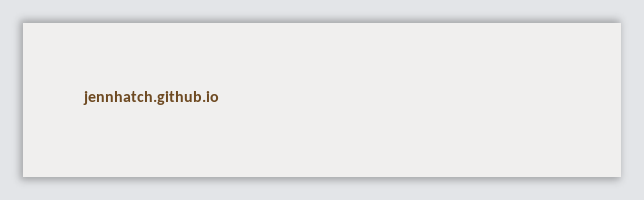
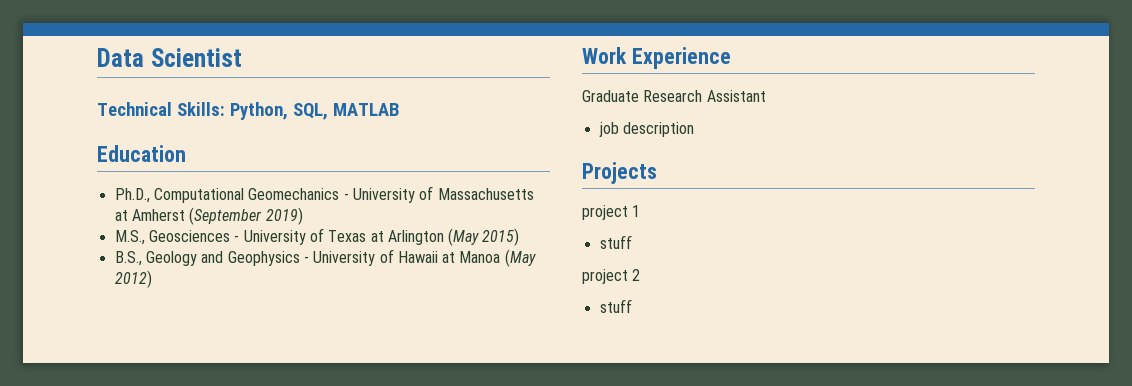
- jennhatch.github.io
+ Data Scientist
+ Technical Skills: Python, SQL, MATLAB
+ Education
+ Ph.D., Computational Geomechanics - University of Massachusetts at Amherst (September 2019)
+ M.S., Geosciences - University of Texas at Arlington (May 2015)
+ B.S., Geology and Geophysics - University of Hawaii at Manoa (May 2012)
+ Work Experience
+ Graduate Research Assistant
+ job description
+ Projects
+ project 1
+ stuff
+ project 2
+ stuff

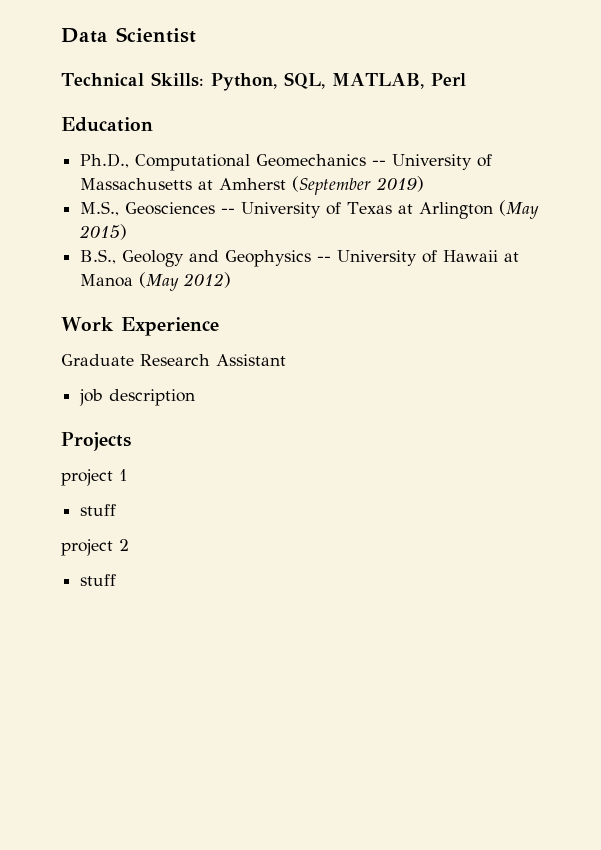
- Technical Skills: Python, SQL, MATLAB
+ Technical Skills: Python, SQL, MATLAB, Perl
- Ph.D., Computational Geomechanics - University of Massachusetts at Amherst (September 2019)
+ Ph.D., Computational Geomechanics -- University of Massachusetts at Amherst (September 2019)
- M.S., Geosciences - University of Texas at Arlington (May 2015)
+ M.S., Geosciences -- University of Texas at Arlington (May 2015)
- B.S., Geology and Geophysics - University of Hawaii at Manoa (May 2012)
+ B.S., Geology and Geophysics -- University of Hawaii at Manoa (May 2012)

